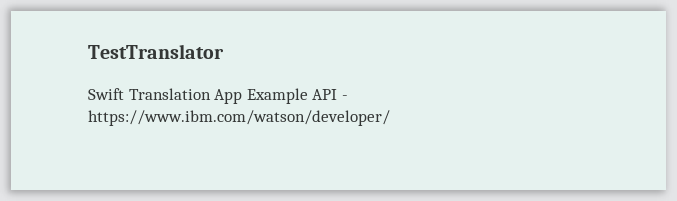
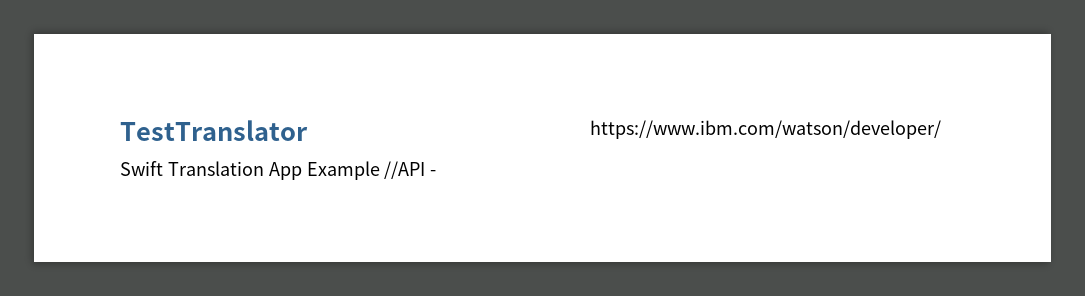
- Swift Translation App Example API - https://www.ibm.com/watson/developer/
+ Swift Translation App Example //API - https://www.ibm.com/watson/developer/

